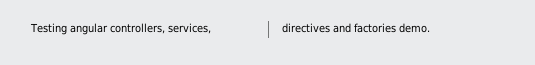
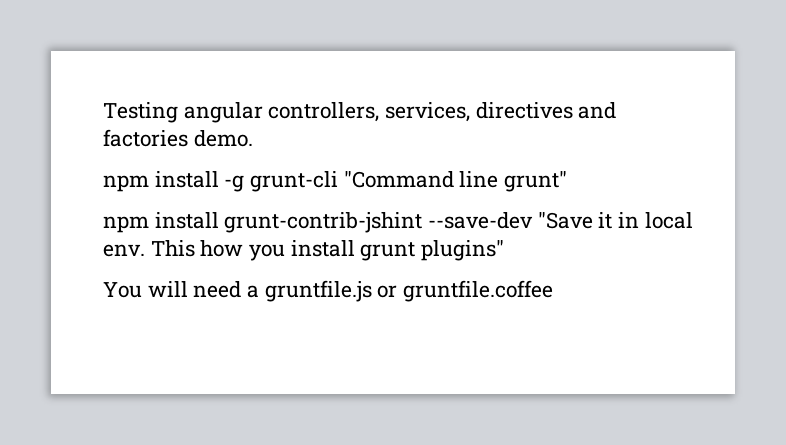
+ npm install -g grunt-cli "Command line grunt"
+ npm install grunt-contrib-jshint --save-dev "Save it in local env. This how you install grunt plugins"
+ You will need a gruntfile.js or gruntfile.coffee

